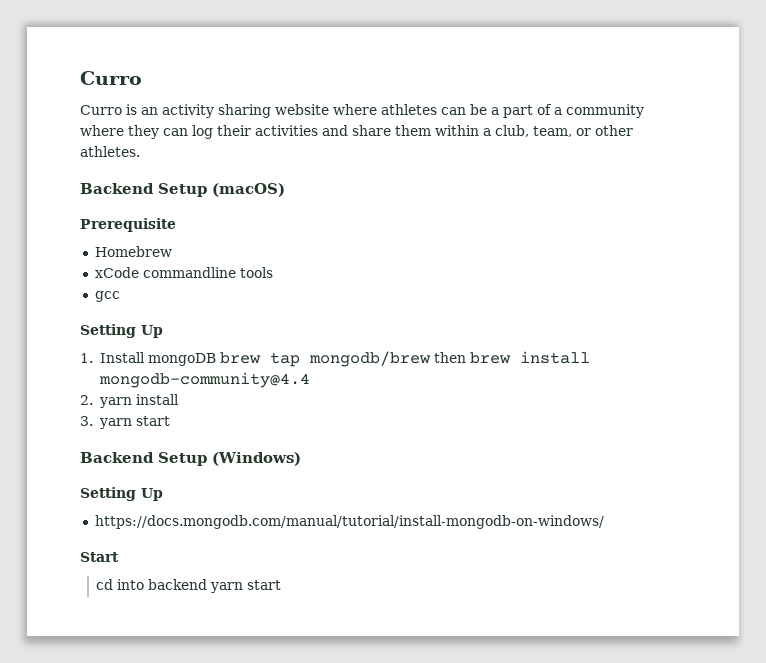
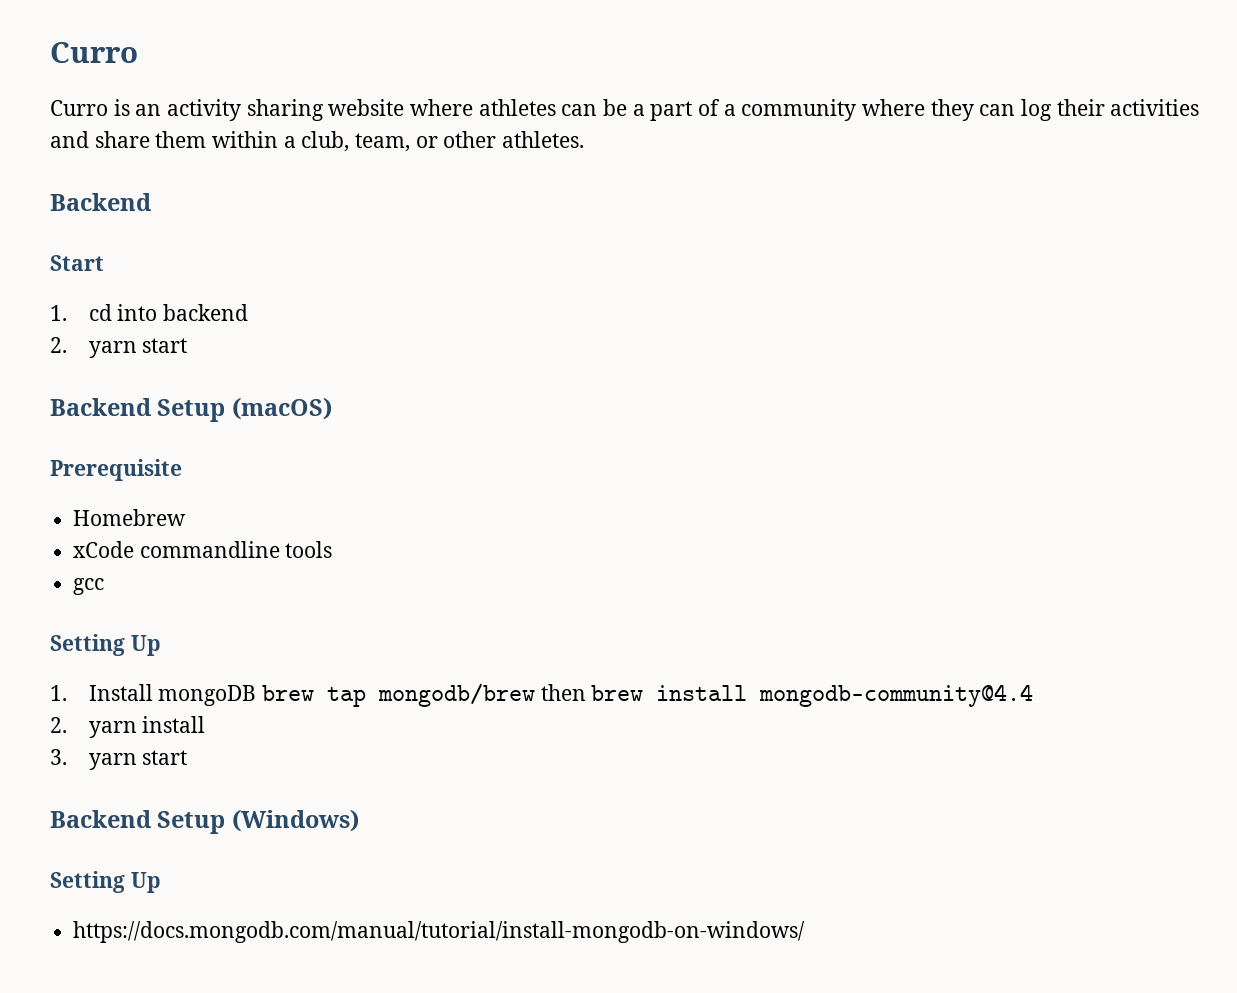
  Curro is an activity sharing website where athletes can be a part of a community where they can log their activities and share them within a club, team, or other athletes.
+ Backend
+ Start
+ 1. cd into backend
+ 2. yarn start
- Start
- cd into backend yarn start

